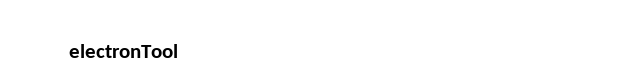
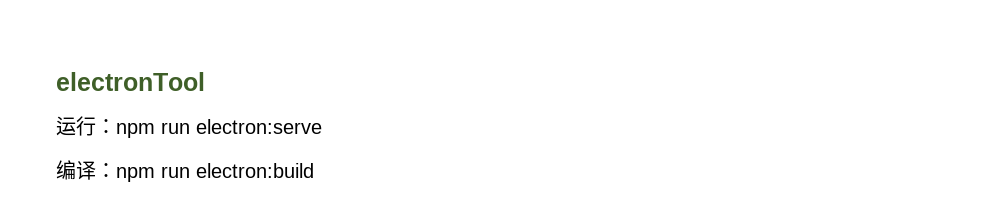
+ 运行：npm run electron:serve
+ 编译：npm run electron:build

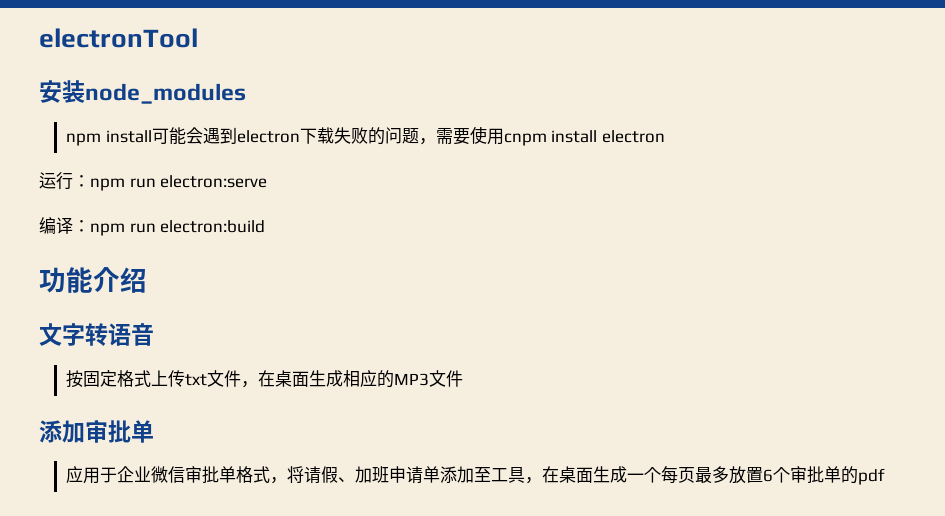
+ 安装node_modules
+ npm install可能会遇到electron下载失败的问题，需要使用cnpm install electron
+ 功能介绍
+ 文字转语音
+ 按固定格式上传txt文件，在桌面生成相应的MP3文件
+ 添加审批单
+ 应用于企业微信审批单格式，将请假、加班申请单添加至工具，在桌面生成一个每页最多放置6个审批单的pdf

